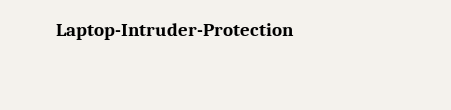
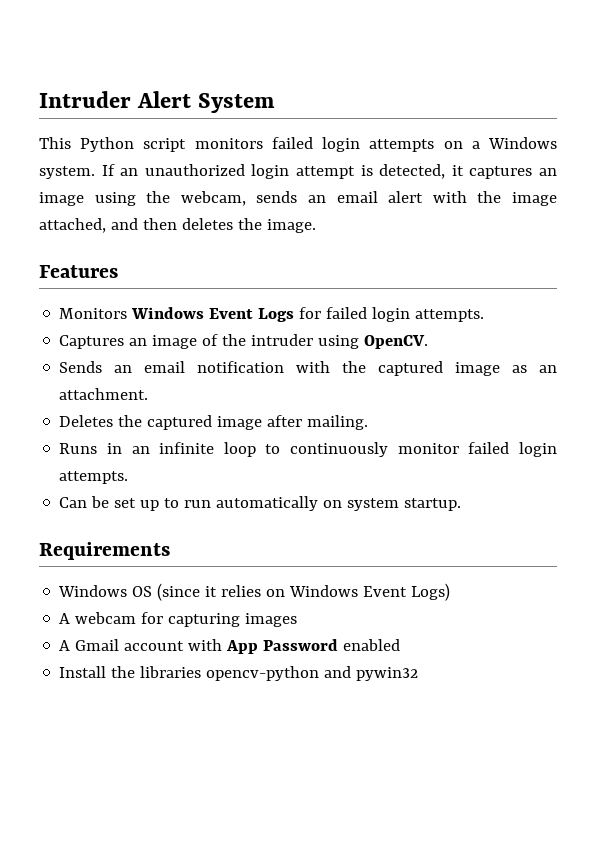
- Laptop-Intruder-Protection
+ Intruder Alert System
+ This Python script monitors failed login attempts on a Windows system. If an unauthorized login attempt is detected, it captures an image using the webcam, sends an email alert with the image attached, and then deletes the image.
+ Features
+ Monitors Windows Event Logs for failed login attempts.
+ Captures an image of the intruder using OpenCV.
+ Sends an email notification with the captured image as an attachment.
+ Deletes the captured image after mailing.
+ Runs in an infinite loop to continuously monitor failed login attempts.
+ Can be set up to run automatically on system startup.
+ Requirements
+ Windows OS (since it relies on Windows Event Logs)
+ A webcam for capturing images
+ A Gmail account with App Password enabled
+ Install the libraries opencv-python and pywin32

